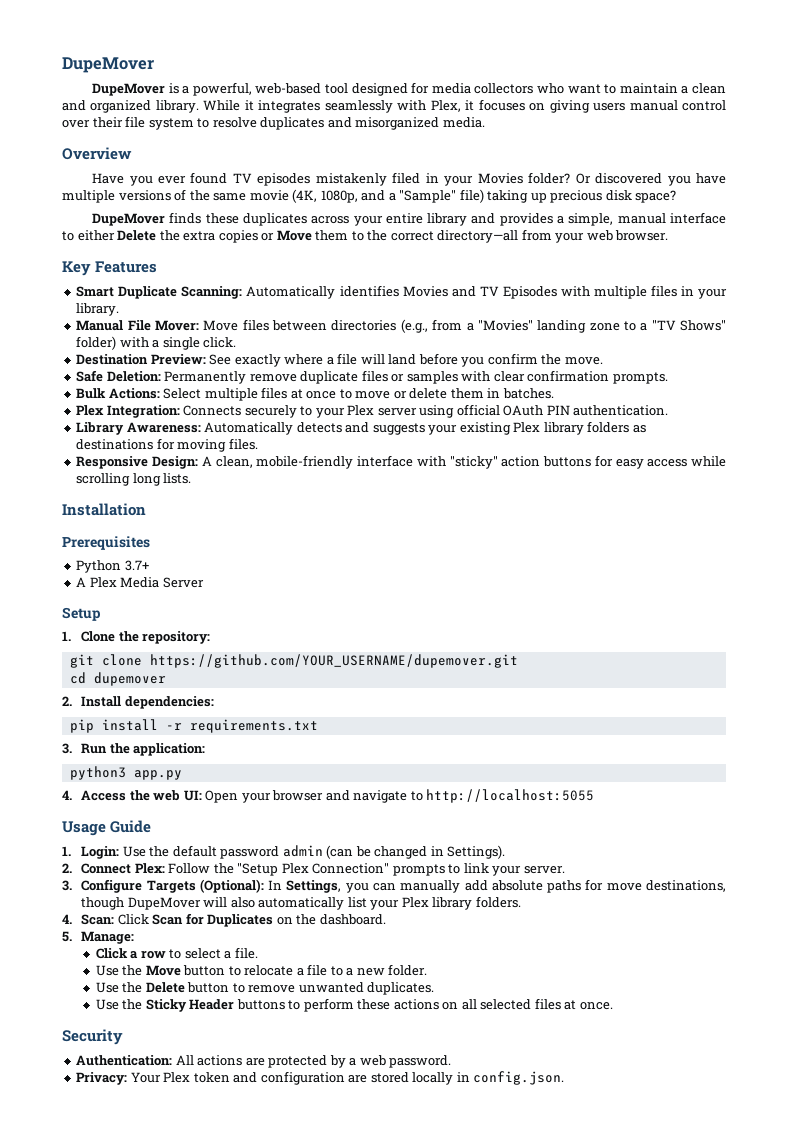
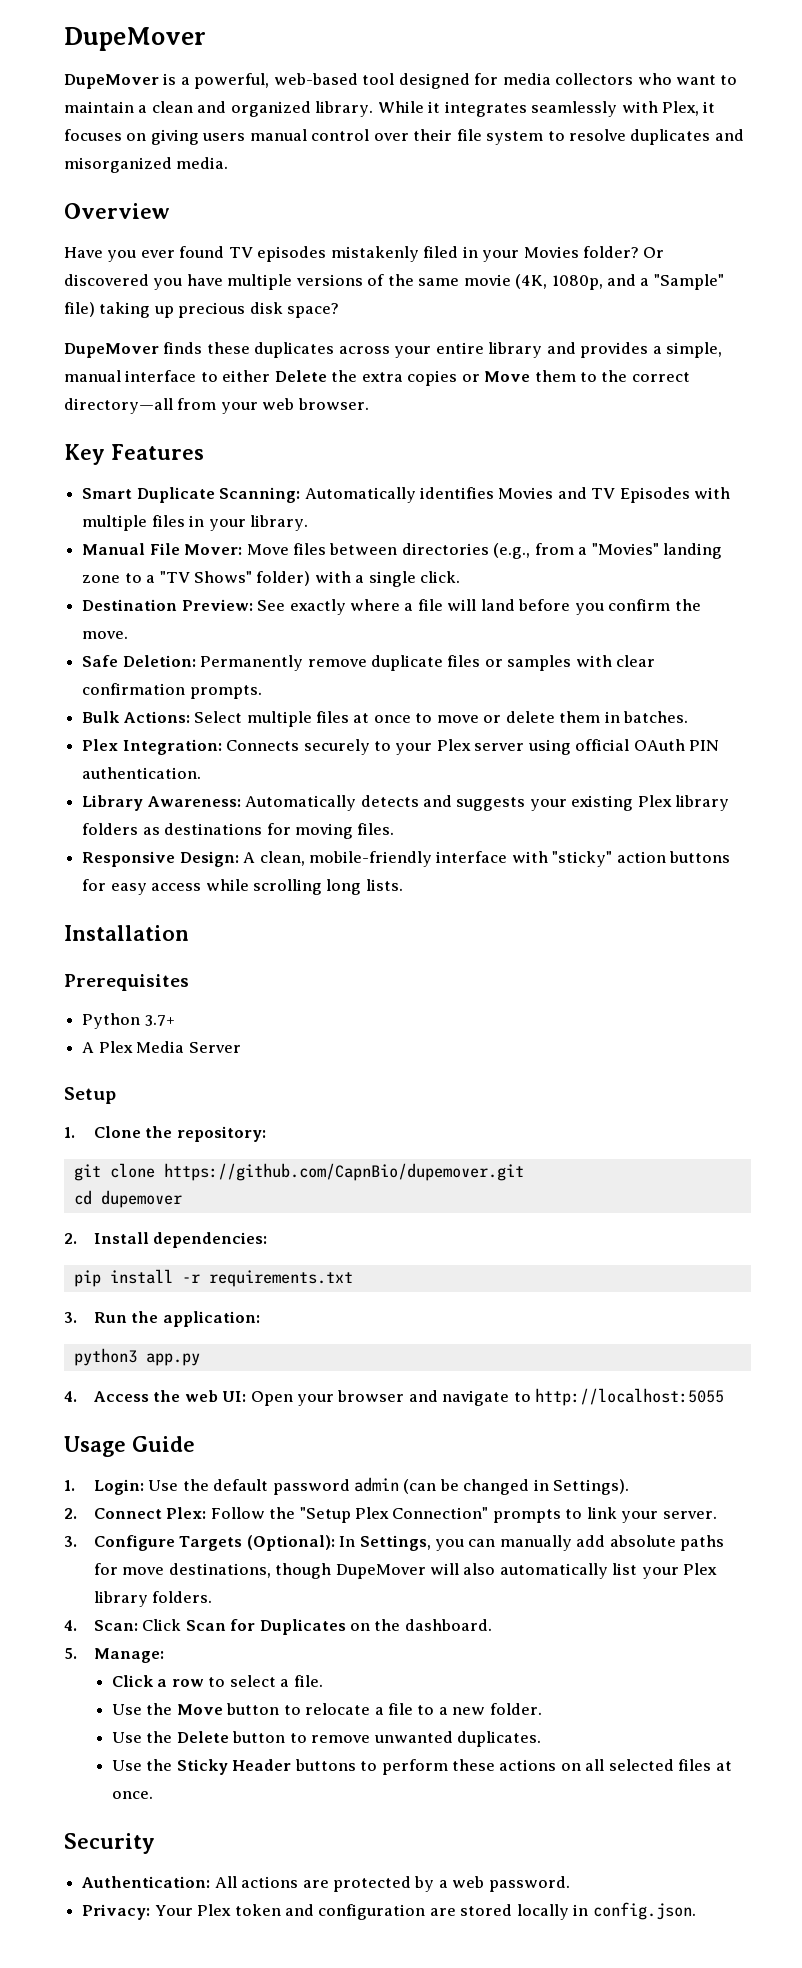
- git clone https://github.com/YOUR_USERNAME/dupemover.git
+ git clone https://github.com/CapnBio/dupemover.git

